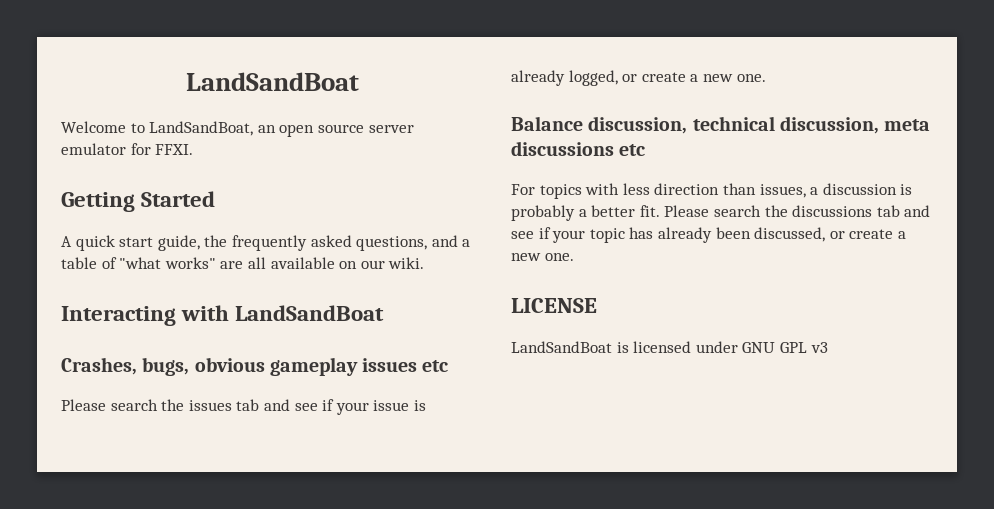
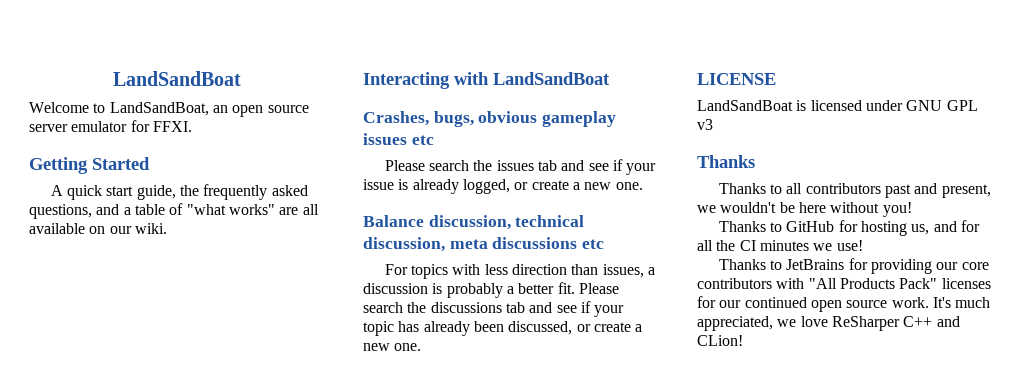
  LandSandBoat is licensed under GNU GPL v3
+ Thanks
+ Thanks to all contributors past and present, we wouldn't be here without you!
+ Thanks to GitHub for hosting us, and for all the CI minutes we use!
+ Thanks to JetBrains for providing our core contributors with "All Products Pack" licenses for our continued open source work. It's much appreciated, we love ReSharper C++ and CLion!

